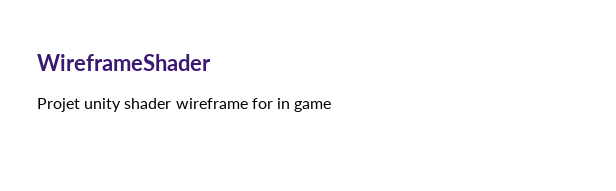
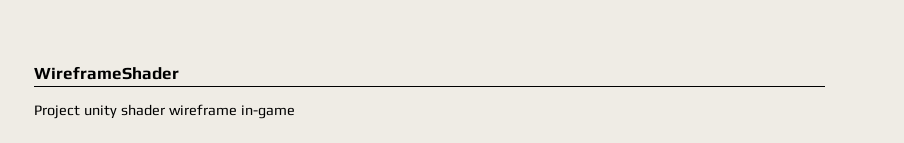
- Projet unity shader wireframe for in game
+ Project unity shader wireframe in-game

